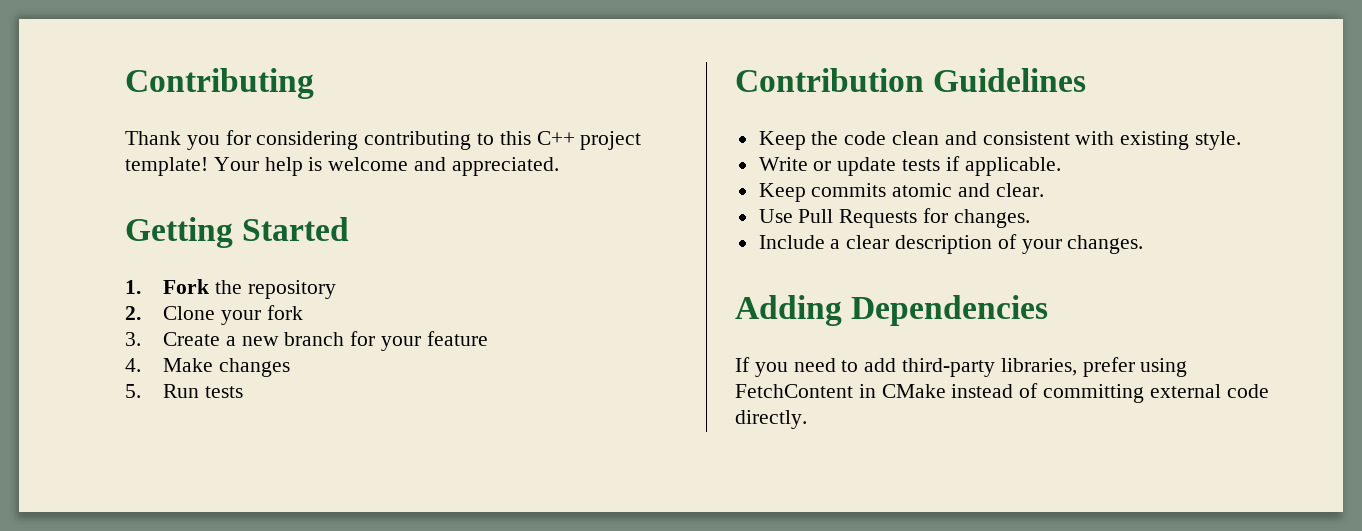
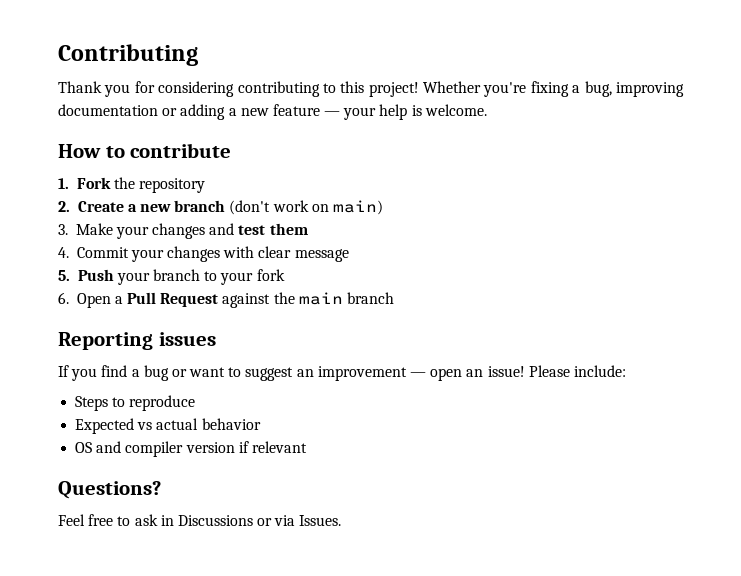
- Thank you for considering contributing to this C++ project template! Your help is welcome and appreciated.
- Getting Started
+ Thank you for considering contributing to this project! Whether you're fixing a bug, improving documentation or adding a new feature — your help is welcome.
+ How to contribute
- 2. Clone your fork
- 3. Create a new branch for your feature
- 4. Make changes
- 5. Run tests
- Contribution Guidelines
- Keep the code clean and consistent with existing style.
- Write or update tests if applicable.
- Keep commits atomic and clear.
- Use Pull Requests for changes.
- Include a clear description of your changes.
- Adding Dependencies
- If you need to add third-party libraries, prefer using FetchContent in CMake instead of committing external code directly.
+ 2. Create a new branch (don't work on main)
+ 3. Make your changes and test them
+ 4. Commit your changes with clear message
+ 5. Push your branch to your fork
+ 6. Open a Pull Request against the main branch
+ Reporting issues
+ If you find a bug or want to suggest an improvement — open an issue! Please include:
+ Steps to reproduce
+ Expected vs actual behavior
+ OS and compiler version if relevant
+ Questions?
+ Feel free to ask in Discussions or via Issues.

